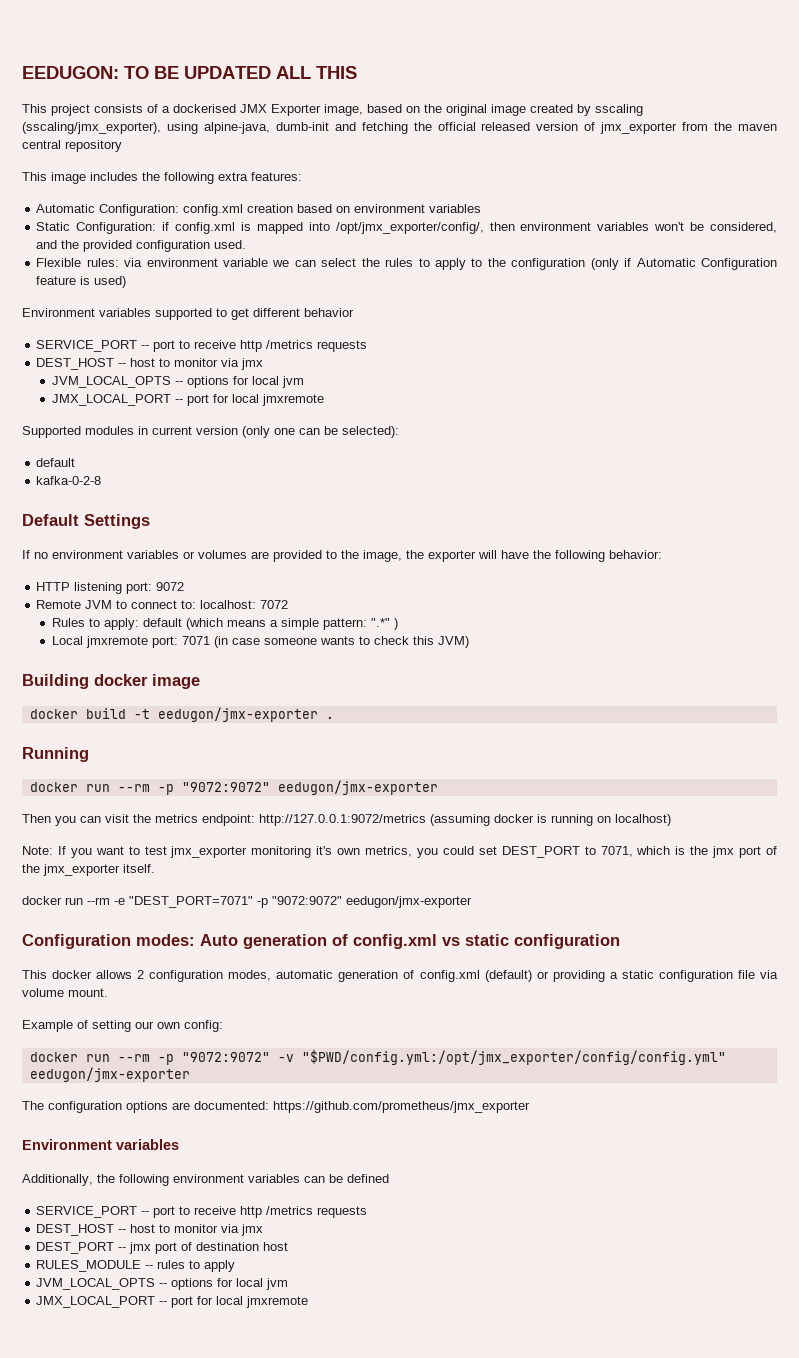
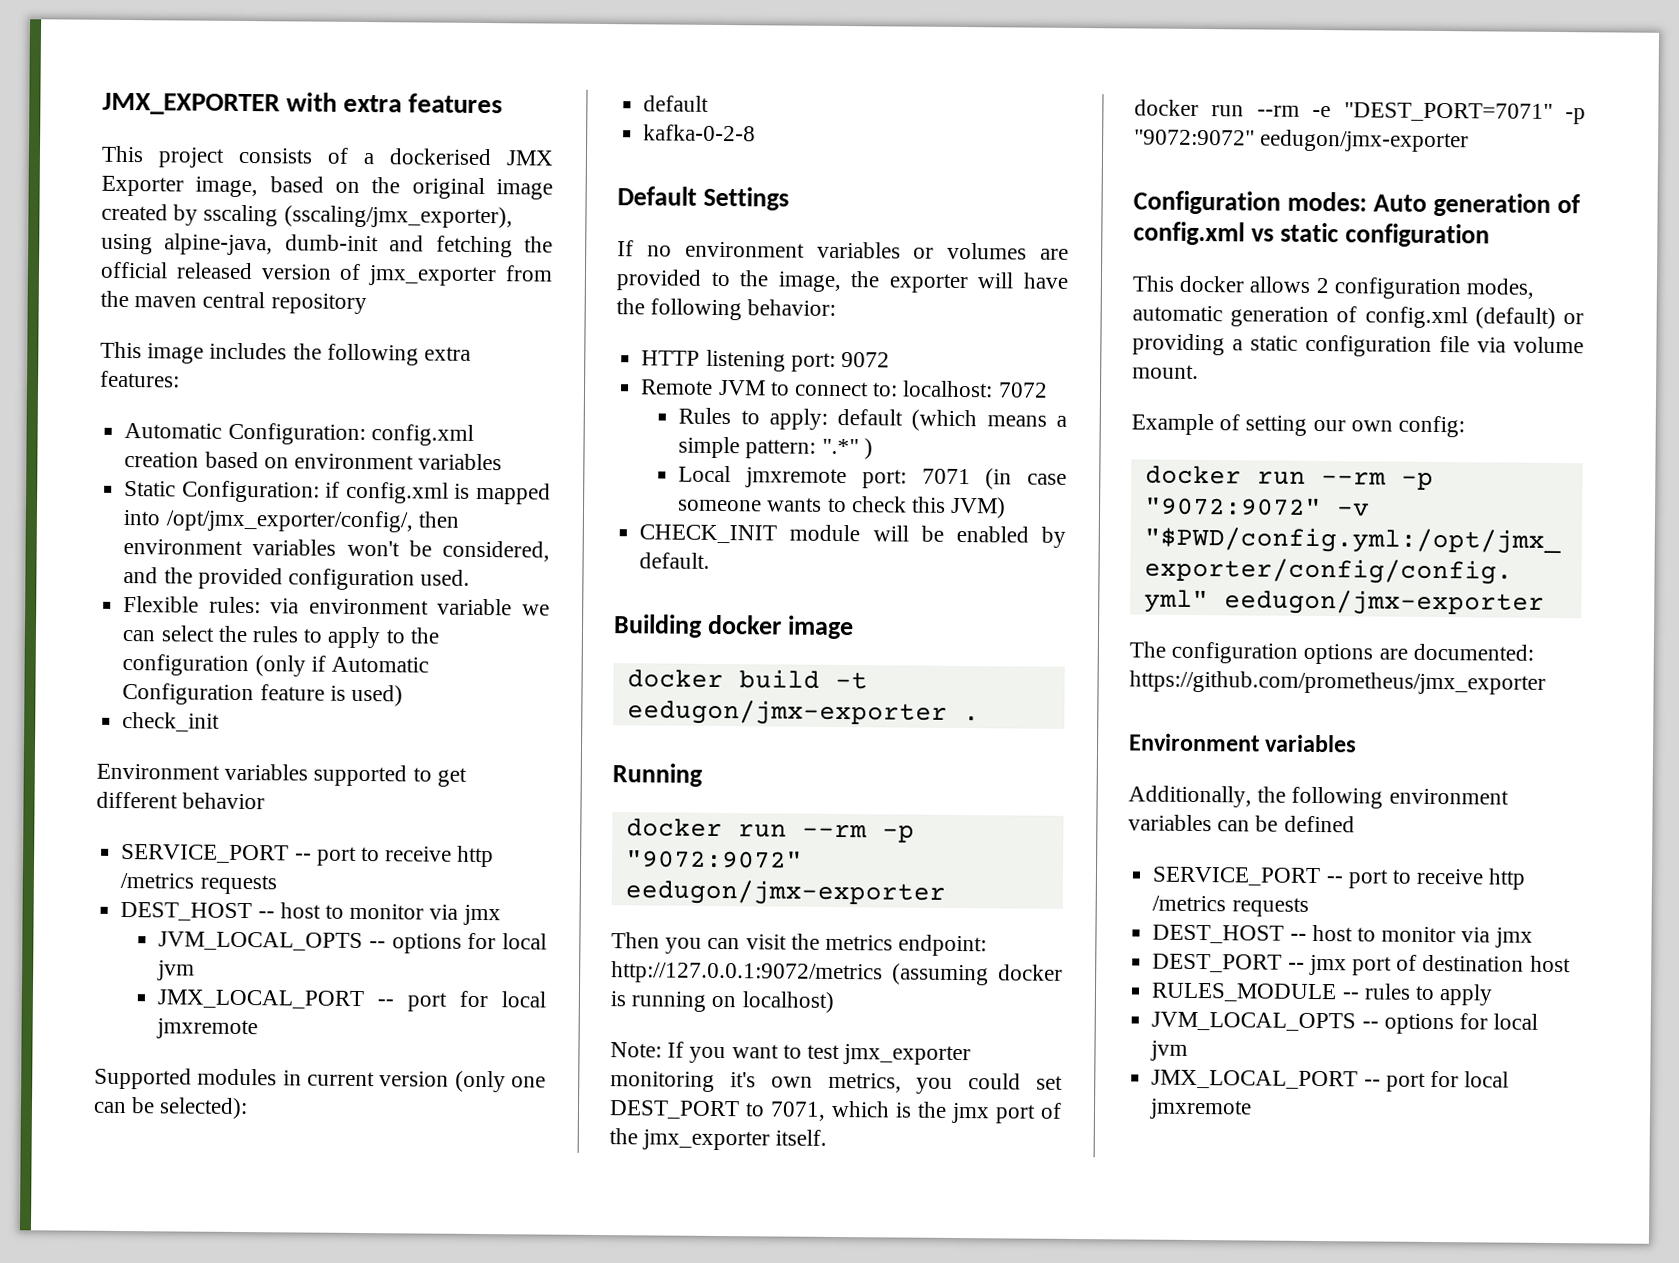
- EEDUGON: TO BE UPDATED ALL THIS
+ JMX_EXPORTER with extra features
+ check_init
+ CHECK_INIT module will be enabled by default.

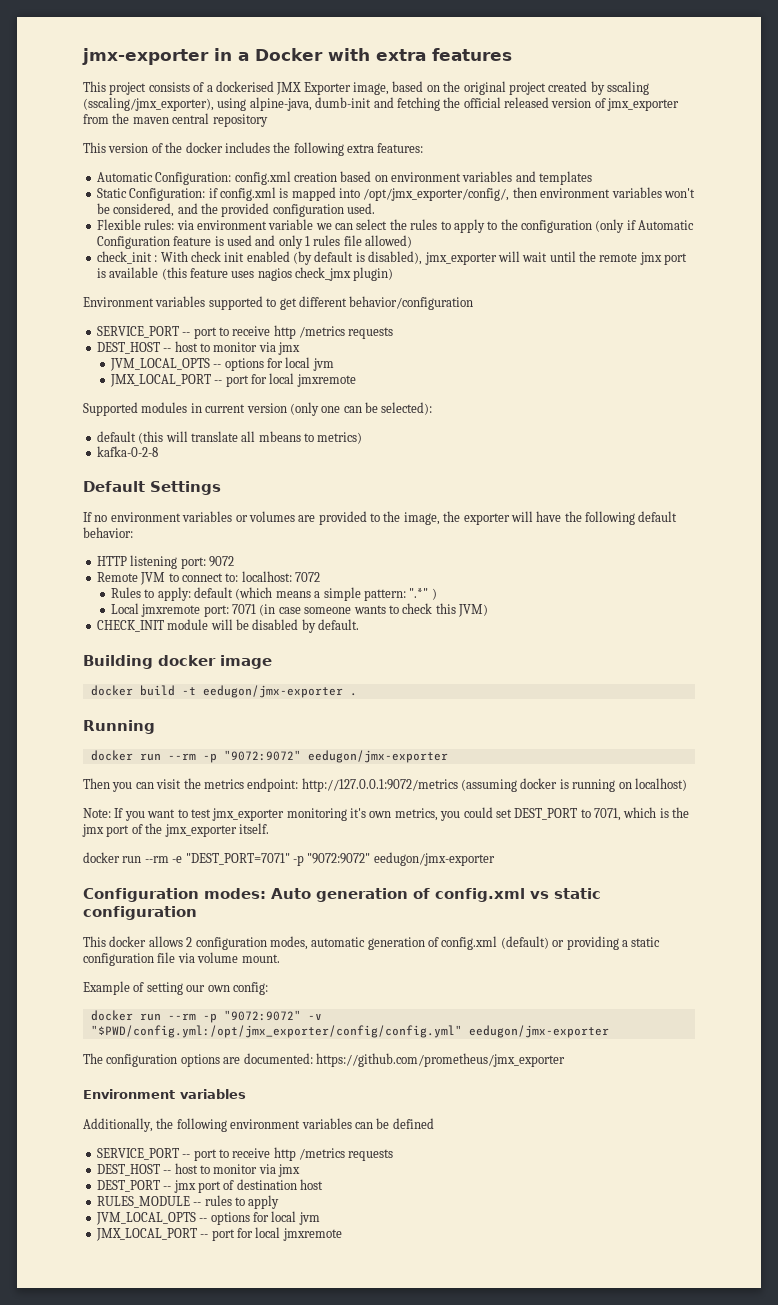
- JMX_EXPORTER with extra features
+ jmx-exporter in a Docker with extra features
- This project consists of a dockerised JMX Exporter image, based on the original image created by sscaling (sscaling/jmx_exporter), using alpine-java, dumb-init and fetching the official released version of jmx_exporter from the maven central repository
+ This project consists of a dockerised JMX Exporter image, based on the original project created by sscaling (sscaling/jmx_exporter), using alpine-java, dumb-init and fetching the official released version of jmx_exporter from the maven central repository
- This image includes the following extra features:
+ This version of the docker includes the following extra features:
- Automatic Configuration: config.xml creation based on environment variables
+ Automatic Configuration: config.xml creation based on environment variables and templates
- Flexible rules: via environment variable we can select the rules to apply to the configuration (only if Automatic Configuration feature is used)
- check_init
+ Flexible rules: via environment variable we can select the rules to apply to the configuration (only if Automatic Configuration feature is used and only 1 rules file allowed)
+ check_init : With check init enabled (by default is disabled), jmx_exporter will wait until the remote jmx port is available (this feature uses nagios check_jmx plugin)
- Environment variables supported to get different behavior
+ Environment variables supported to get different behavior/configuration
  Supported modules in current version (only one can be selected):
- default
+ default (this will translate all mbeans to metrics)
- If no environment variables or volumes are provided to the image, the exporter will have the following behavior:
+ If no environment variables or volumes are provided to the image, the exporter will have the following default behavior:
- CHECK_INIT module will be enabled by default.
+ CHECK_INIT module will be disabled by default.

